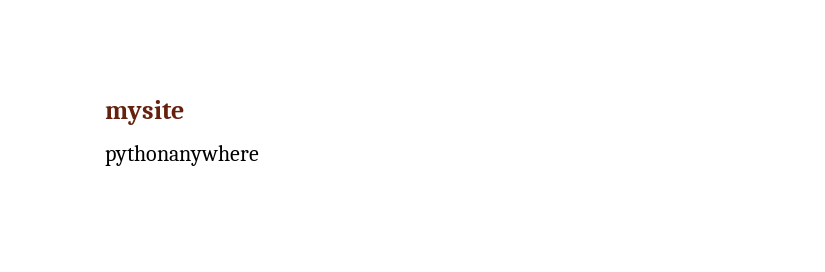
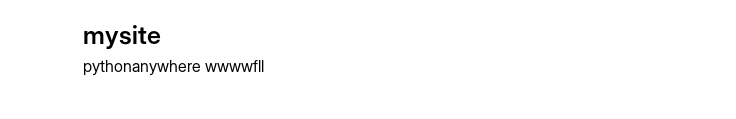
- pythonanywhere
+ pythonanywhere wwwwfll

